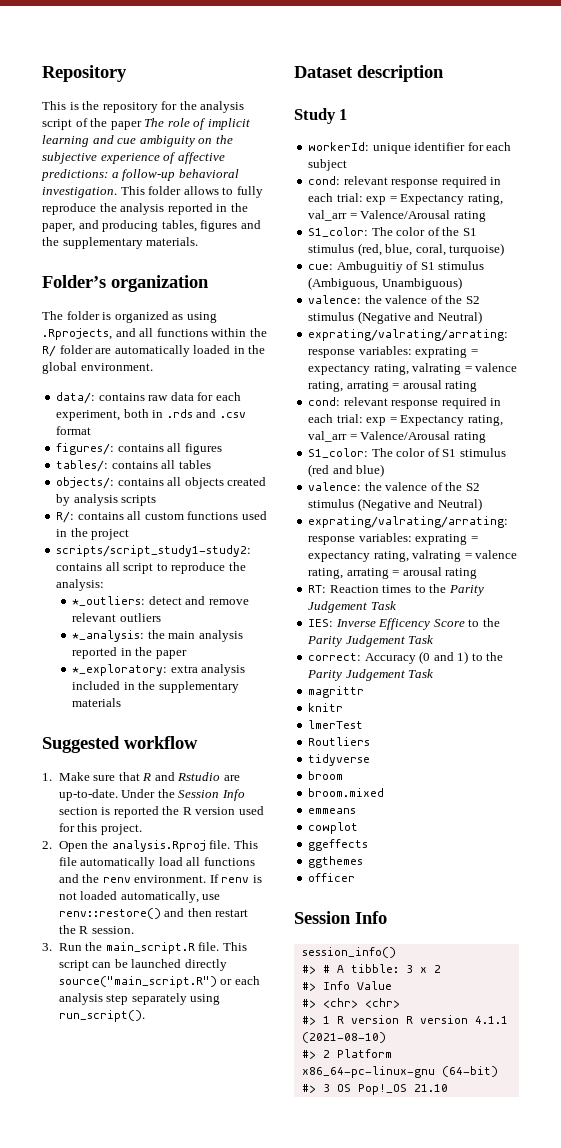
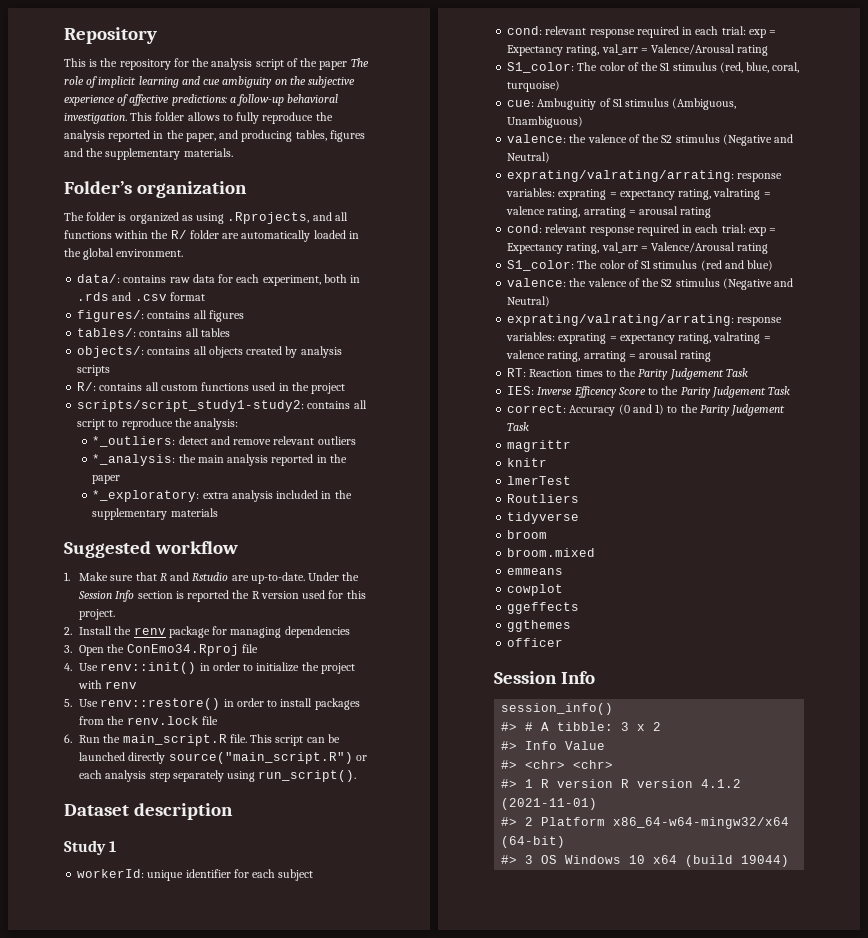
- 2. Open the analysis.Rproj file. This file automatically load all functions and the renv environment. If renv is not loaded automatically, use renv::restore() and then restart the R session.
- 3. Run the main_script.R file.
+ 2. Install the renv package for managing dependencies
+ 3. Open the ConEmo34.Rproj file
+ 4. Use renv::init() in order to initialize the project with renv
+ 5. Use renv::restore() in order to install packages from the renv.lock file
+ 6. Run the main_script.R file.
- #> 1 R version R version 4.1.1 (2021-08-10)
+ #> 1 R version R version 4.1.2 (2021-11-01)
- #> 2 Platform x86_64-pc-linux-gnu (64-bit)
+ #> 2 Platform x86_64-w64-mingw32/x64 (64-bit)
- #> 3 OS Pop!_OS 21.10
+ #> 3 OS Windows 10 x64 (build 19044)

